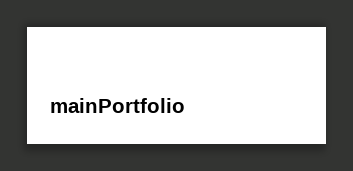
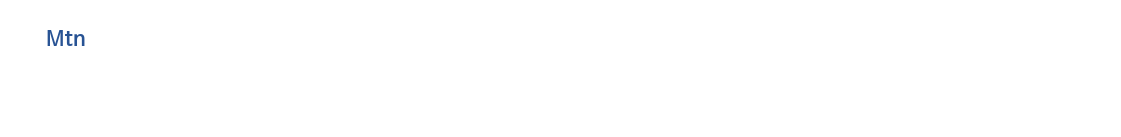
- mainPortfolio
+ Mtn

